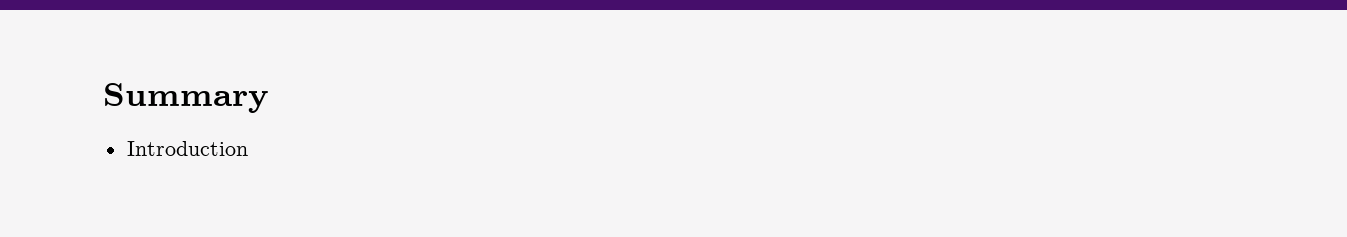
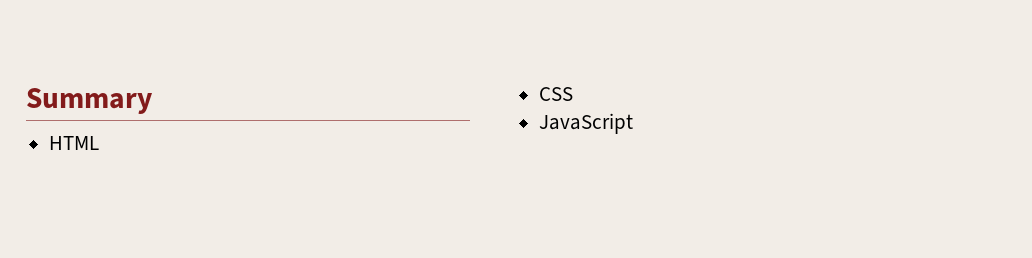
- Introduction
+ HTML
+ CSS
+ JavaScript

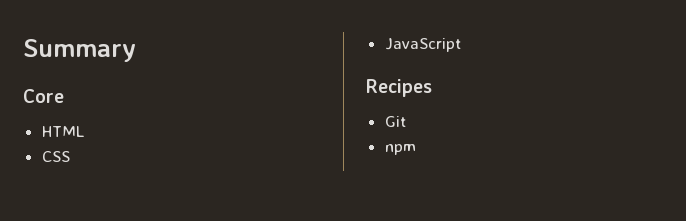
+ Core
+ Recipes
+ Git
+ npm

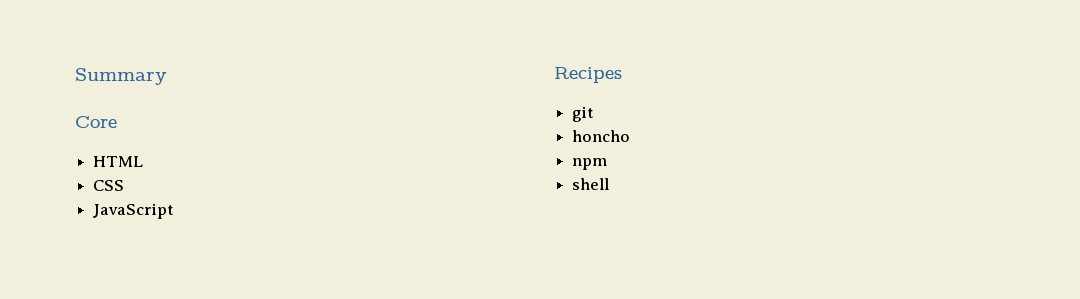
- Git
+ git
+ honcho
+ shell

